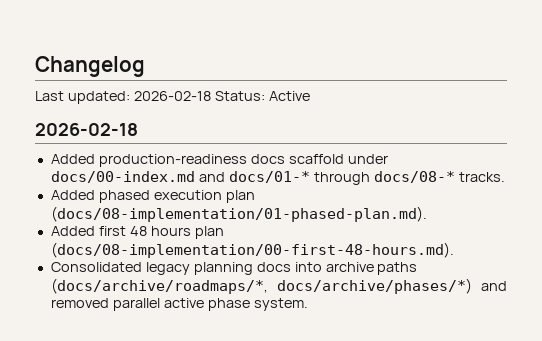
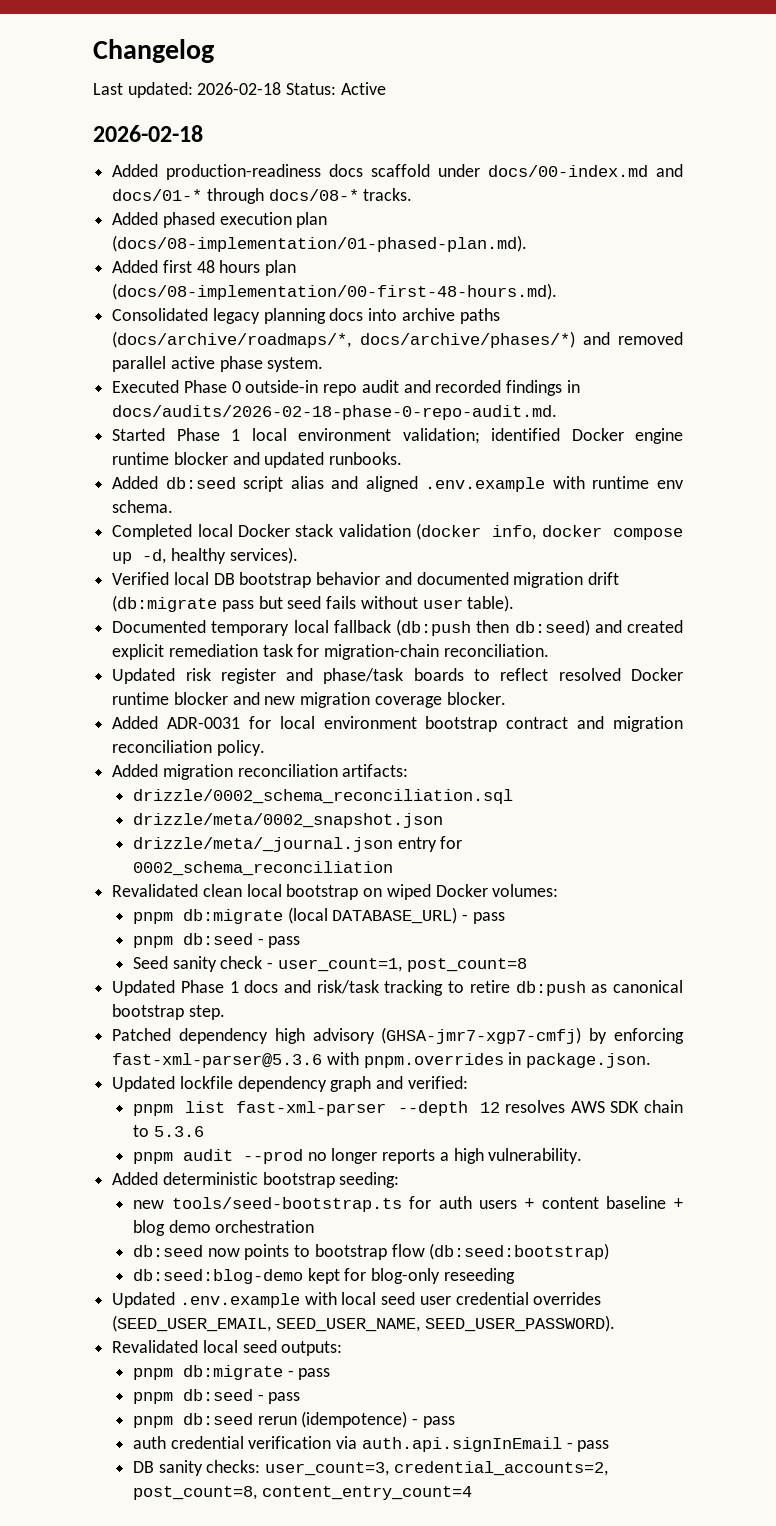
+ Executed Phase 0 outside-in repo audit and recorded findings in docs/audits/2026-02-18-phase-0-repo-audit.md.
+ Started Phase 1 local environment validation; identified Docker engine runtime blocker and updated runbooks.
+ Added db:seed script alias and aligned .env.example with runtime env schema.
+ Completed local Docker stack validation (docker info, docker compose up -d, healthy services).
+ Verified local DB bootstrap behavior and documented migration drift (db:migrate pass but seed fails without user table).
+ Documented temporary local fallback (db:push then db:seed) and created explicit remediation task for migration-chain reconciliation.
+ Updated risk register and phase/task boards to reflect resolved Docker runtime blocker and new migration coverage blocker.
+ Added ADR-0031 for local environment bootstrap contract and migration reconciliation policy.
+ Added migration reconciliation artifacts:
+ drizzle/0002_schema_reconciliation.sql
+ drizzle/meta/0002_snapshot.json
+ drizzle/meta/_journal.json entry for 0002_schema_reconciliation
+ Revalidated clean local bootstrap on wiped Docker volumes:
+ pnpm db:migrate (local DATABASE_URL) - pass
+ pnpm db:seed - pass
+ Seed sanity check - user_count=1, post_count=8
+ Updated Phase 1 docs and risk/task tracking to retire db:push as canonical bootstrap step.
+ Patched dependency high advisory (GHSA-jmr7-xgp7-cmfj) by enforcing fast-xml-parser@5.3.6 with pnpm.overrides in package.json.
+ Updated lockfile dependency graph and verified:
+ pnpm list fast-xml-parser --depth 12 resolves AWS SDK chain to 5.3.6
+ pnpm audit --prod no longer reports a high vulnerability.
+ Added deterministic bootstrap seeding:
+ new tools/seed-bootstrap.ts for auth users + content baseline + blog demo orchestration
+ db:seed now points to bootstrap flow (db:seed:bootstrap)
+ db:seed:blog-demo kept for blog-only reseeding
+ Updated .env.example with local seed user credential overrides (SEED_USER_EMAIL, SEED_USER_NAME, SEED_USER_PASSWORD).
+ Revalidated local seed outputs:
+ pnpm db:migrate - pass
+ pnpm db:seed - pass
+ pnpm db:seed rerun (idempotence) - pass
+ auth credential verification via auth.api.signInEmail - pass
+ DB sanity checks: user_count=3, credential_accounts=2, post_count=8, content_entry_count=4

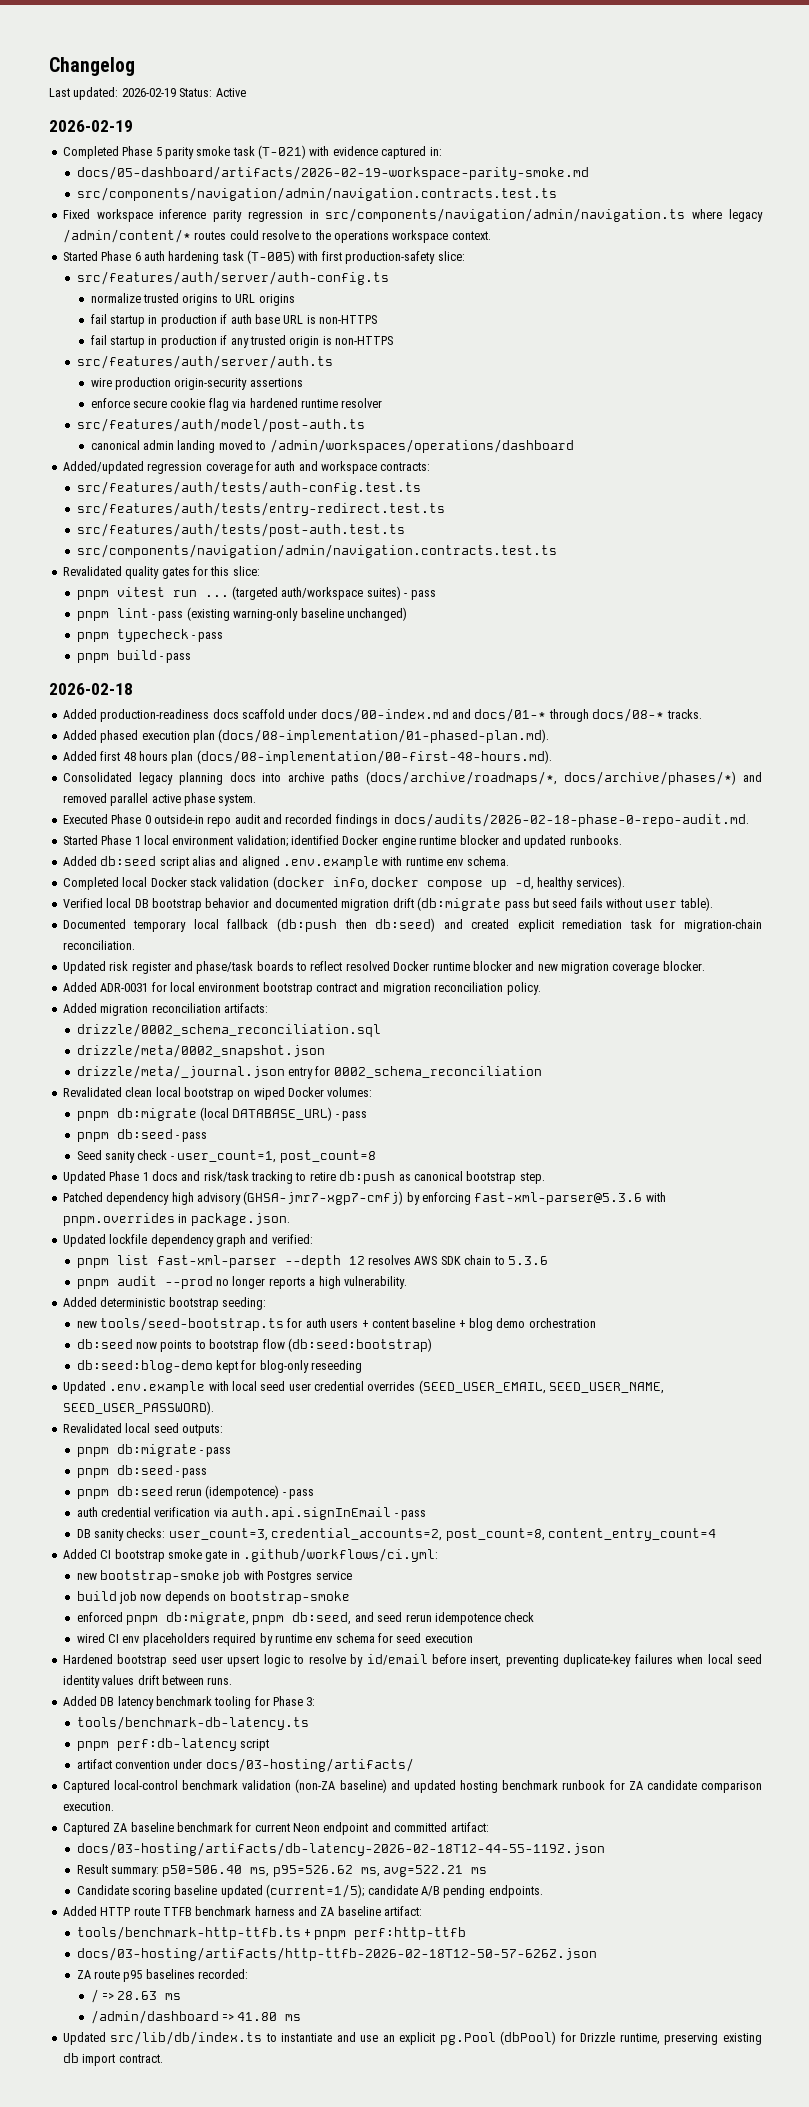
- Last updated: 2026-02-18 Status: Active
+ Last updated: 2026-02-19 Status: Active
+ 2026-02-19
+ Completed Phase 5 parity smoke task (T-021) with evidence captured in:
+ docs/05-dashboard/artifacts/2026-02-19-workspace-parity-smoke.md
+ src/components/navigation/admin/navigation.contracts.test.ts
+ Fixed workspace inference parity regression in src/components/navigation/admin/navigation.ts where legacy /admin/content/* routes could resolve to the operations workspace context.
+ Started Phase 6 auth hardening task (T-005) with first production-safety slice:
+ src/features/auth/server/auth-config.ts
+ normalize trusted origins to URL origins
+ fail startup in production if auth base URL is non-HTTPS
+ fail startup in production if any trusted origin is non-HTTPS
+ src/features/auth/server/auth.ts
+ wire production origin-security assertions
+ enforce secure cookie flag via hardened runtime resolver
+ src/features/auth/model/post-auth.ts
+ canonical admin landing moved to /admin/workspaces/operations/dashboard
+ Added/updated regression coverage for auth and workspace contracts:
+ src/features/auth/tests/auth-config.test.ts
+ src/features/auth/tests/entry-redirect.test.ts
+ src/features/auth/tests/post-auth.test.ts
+ src/components/navigation/admin/navigation.contracts.test.ts
+ Revalidated quality gates for this slice:
+ pnpm vitest run ... (targeted auth/workspace suites) - pass
+ pnpm lint - pass (existing warning-only baseline unchanged)
+ pnpm typecheck - pass
+ pnpm build - pass
+ Added CI bootstrap smoke gate in .github/workflows/ci.yml:
+ new bootstrap-smoke job with Postgres service
+ build job now depends on bootstrap-smoke
+ enforced pnpm db:migrate, pnpm db:seed, and seed rerun idempotence check
+ wired CI env placeholders required by runtime env schema for seed execution
+ Hardened bootstrap seed user upsert logic to resolve by id/email before insert, preventing duplicate-key failures when local seed identity values drift between runs.
+ Added DB latency benchmark tooling for Phase 3:
+ tools/benchmark-db-latency.ts
+ pnpm perf:db-latency script
+ artifact convention under docs/03-hosting/artifacts/
+ Captured local-control benchmark validation (non-ZA baseline) and updated hosting benchmark runbook for ZA candidate comparison execution.
+ Captured ZA baseline benchmark for current Neon endpoint and committed artifact:
+ docs/03-hosting/artifacts/db-latency-2026-02-18T12-44-55-119Z.json
+ Result summary: p50=506.40 ms, p95=526.62 ms, avg=522.21 ms
+ Candidate scoring baseline updated (current=1/5); candidate A/B pending endpoints.
+ Added HTTP route TTFB benchmark harness and ZA baseline artifact:
+ tools/benchmark-http-ttfb.ts + pnpm perf:http-ttfb
+ docs/03-hosting/artifacts/http-ttfb-2026-02-18T12-50-57-626Z.json
+ ZA route p95 baselines recorded:
+ / => 28.63 ms
+ /admin/dashboard => 41.80 ms
+ Updated src/lib/db/index.ts to instantiate and use an explicit pg.Pool (dbPool) for Drizzle runtime, preserving existing db import contract.

